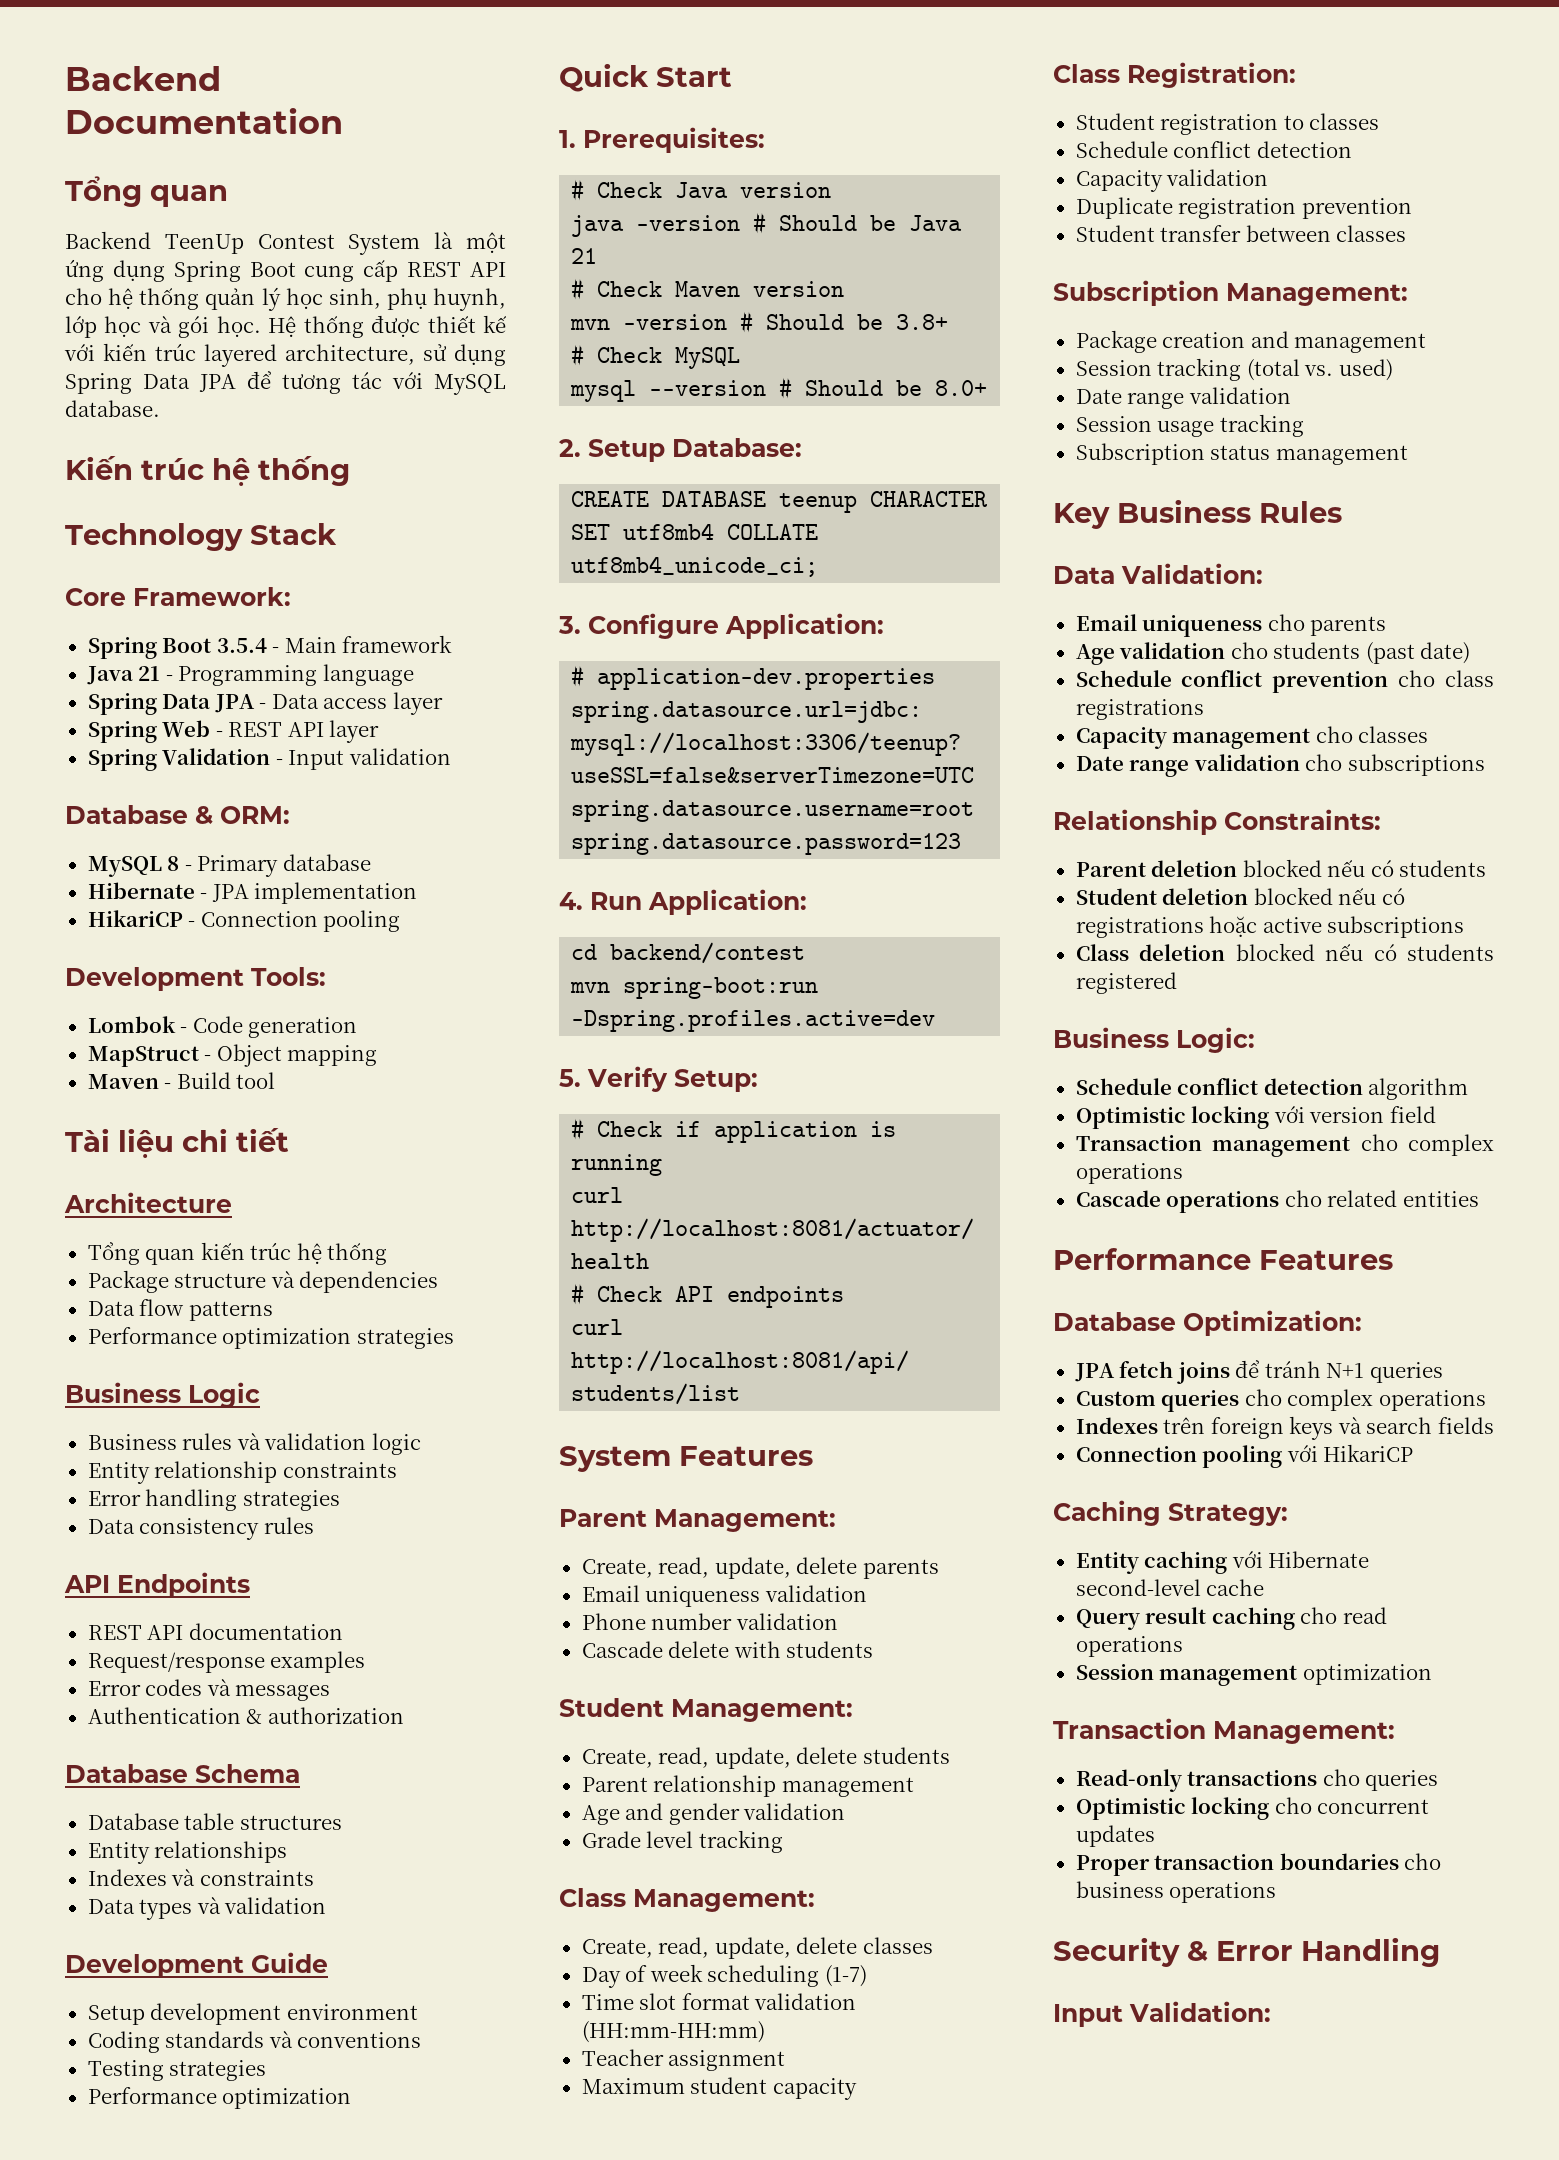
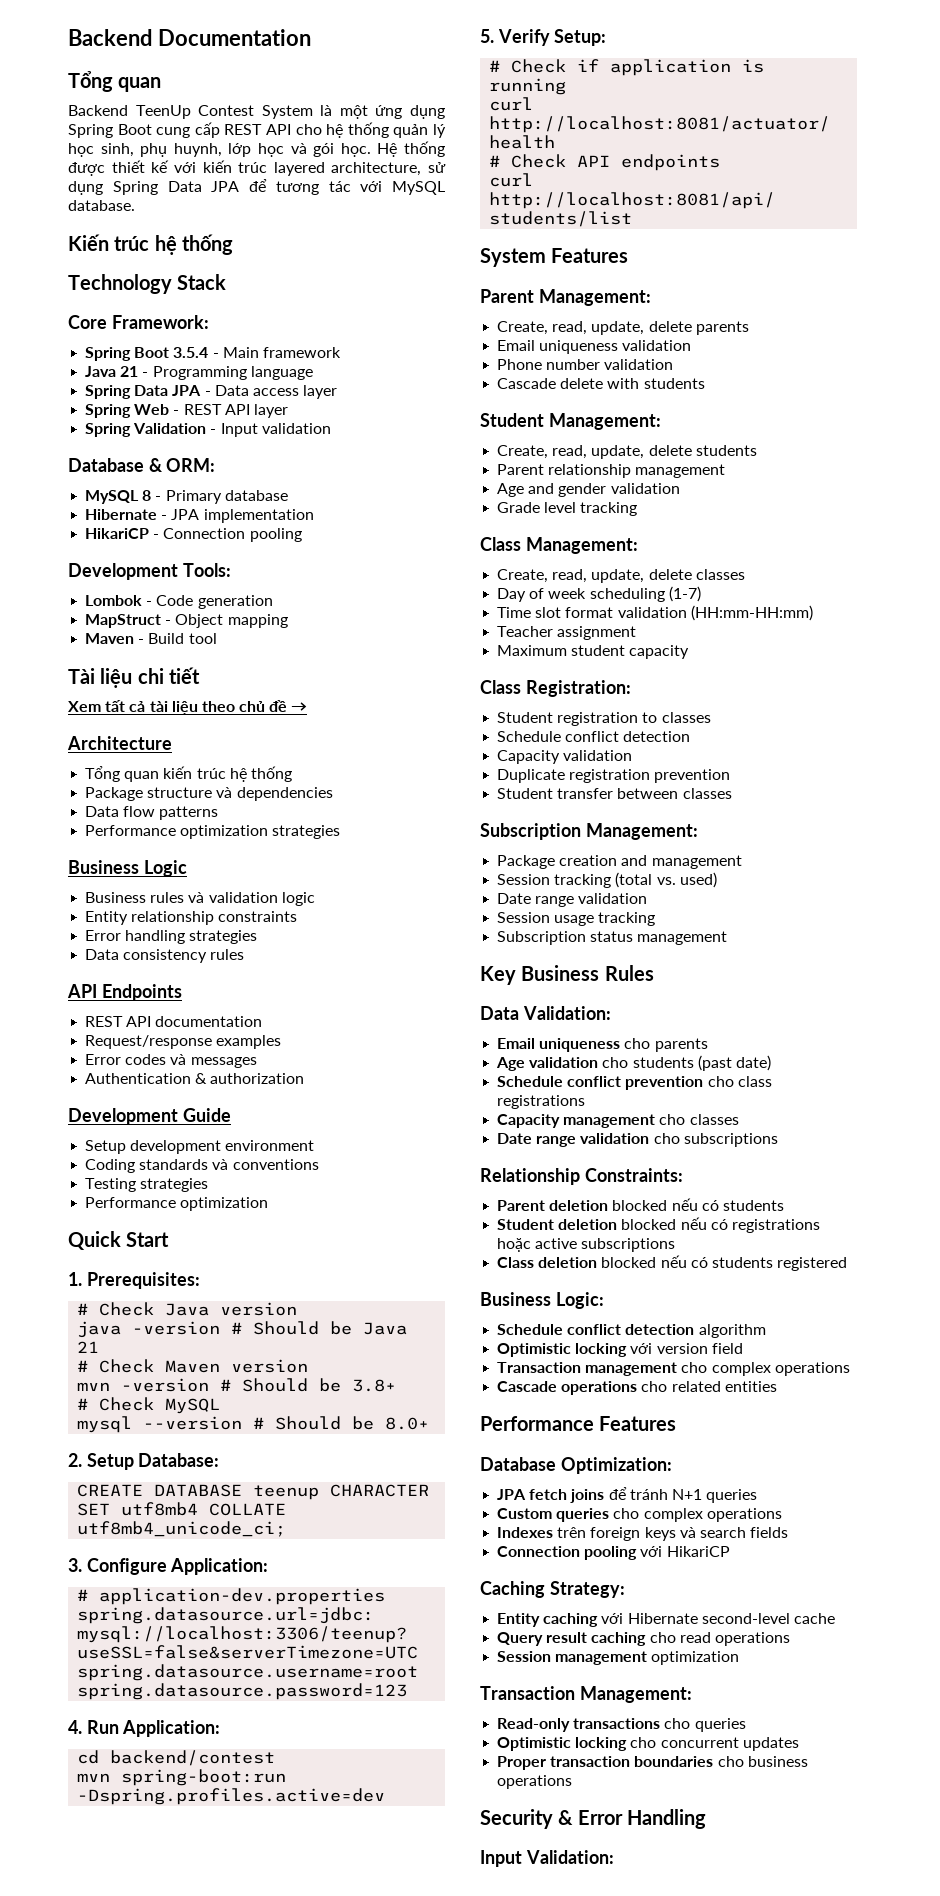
+ Xem tất cả tài liệu theo chủ đề →
- Database Schema
- Database table structures
- Entity relationships
- Indexes và constraints
- Data types và validation

